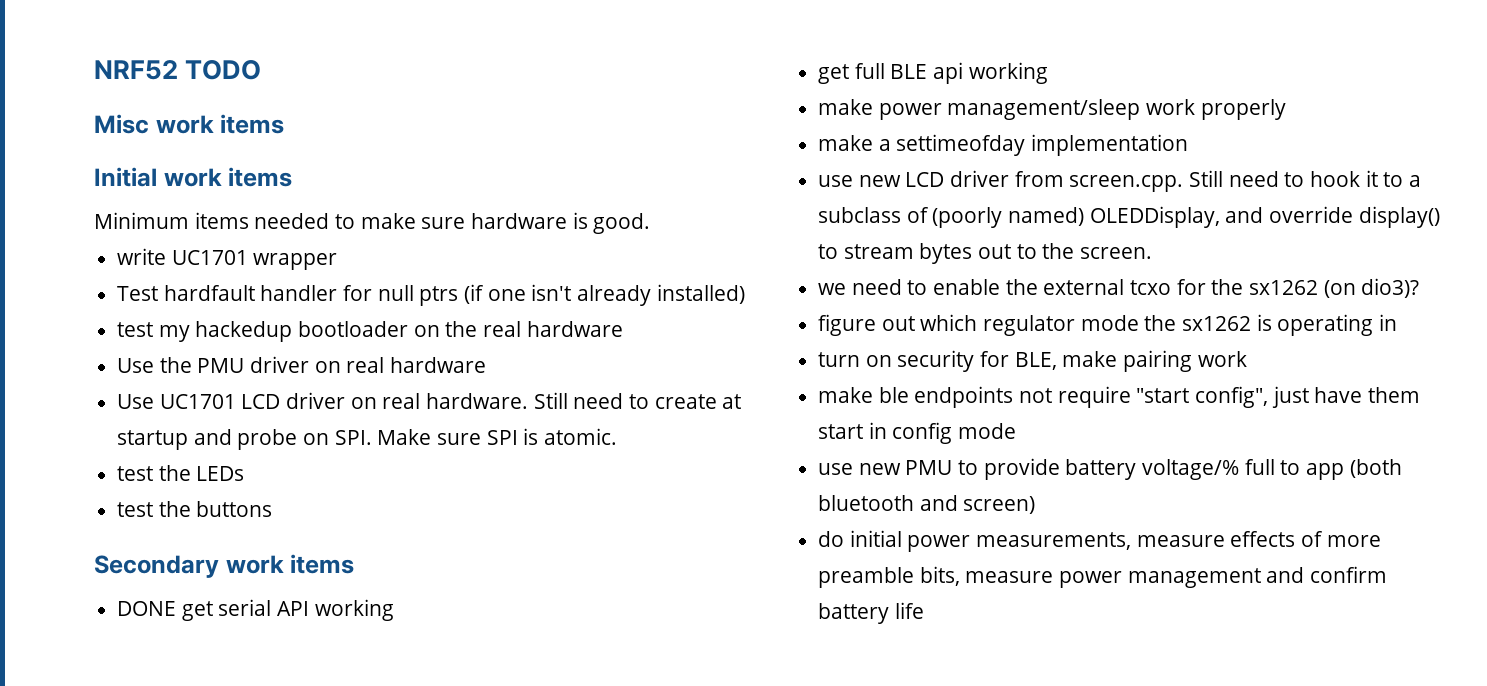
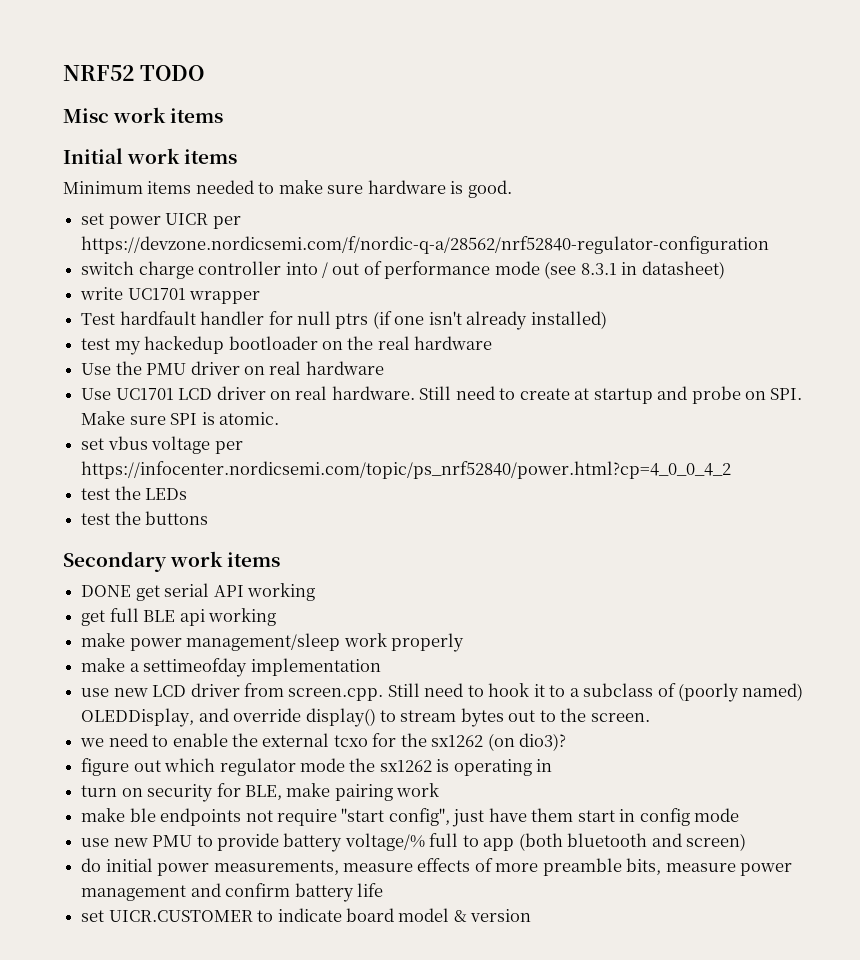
+ set power UICR per https://devzone.nordicsemi.com/f/nordic-q-a/28562/nrf52840-regulator-configuration
+ switch charge controller into / out of performance mode (see 8.3.1 in datasheet)
+ set vbus voltage per https://infocenter.nordicsemi.com/topic/ps_nrf52840/power.html?cp=4_0_0_4_2
+ set UICR.CUSTOMER to indicate board model & version

